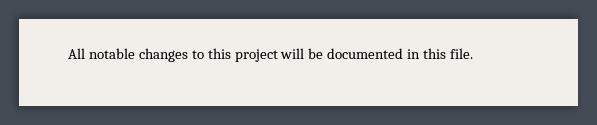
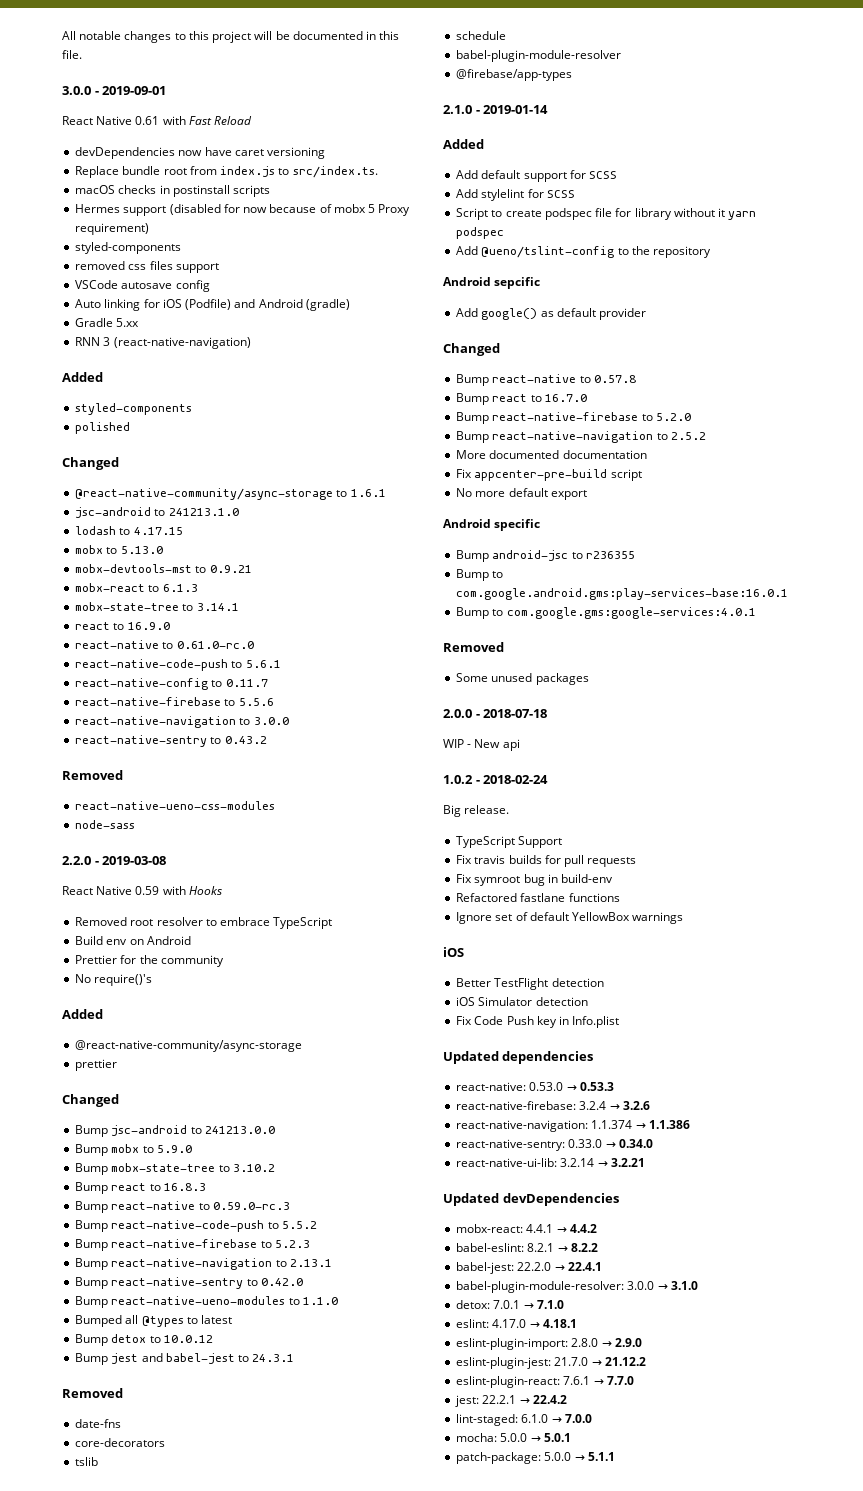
+ 3.0.0 - 2019-09-01
+ React Native 0.61 with Fast Reload
+ devDependencies now have caret versioning
+ Replace bundle root from index.js to src/index.ts.
+ macOS checks in postinstall scripts
+ Hermes support (disabled for now because of mobx 5 Proxy requirement)
+ styled-components
+ removed css files support
+ VSCode autosave config
+ Auto linking for iOS (Podfile) and Android (gradle)
+ Gradle 5.xx
+ RNN 3 (react-native-navigation)
+ Added
+ styled-components
+ polished
+ Changed
+ @react-native-community/async-storage to 1.6.1
+ jsc-android to 241213.1.0
+ lodash to 4.17.15
+ mobx to 5.13.0
+ mobx-devtools-mst to 0.9.21
+ mobx-react to 6.1.3
+ mobx-state-tree to 3.14.1
+ react to 16.9.0
+ react-native to 0.61.0-rc.0
+ react-native-code-push to 5.6.1
+ react-native-config to 0.11.7
+ react-native-firebase to 5.5.6
+ react-native-navigation to 3.0.0
+ react-native-sentry to 0.43.2
+ Removed
+ react-native-ueno-css-modules
+ node-sass
+ 2.2.0 - 2019-03-08
+ React Native 0.59 with Hooks
+ Removed root resolver to embrace TypeScript
+ Build env on Android
+ Prettier for the community
+ No require()'s
+ Added
+ @react-native-community/async-storage
+ prettier
+ Changed
+ Bump jsc-android to 241213.0.0
+ Bump mobx to 5.9.0
+ Bump mobx-state-tree to 3.10.2
+ Bump react to 16.8.3
+ Bump react-native to 0.59.0-rc.3
+ Bump react-native-code-push to 5.5.2
+ Bump react-native-firebase to 5.2.3
+ Bump react-native-navigation to 2.13.1
+ Bump react-native-sentry to 0.42.0
+ Bump react-native-ueno-modules to 1.1.0
+ Bumped all @types to latest
+ Bump detox to 10.0.12
+ Bump jest and babel-jest to 24.3.1
+ Removed
+ date-fns
+ core-decorators
+ tslib
+ schedule
+ babel-plugin-module-resolver
+ @firebase/app-types
+ 2.1.0 - 2019-01-14
+ Added
+ Add default support for SCSS
+ Add stylelint for SCSS
+ Script to create podspec file for library without it yarn podspec
+ Add @ueno/tslint-config to the repository
+ Android sepcific
+ Add google() as default provider
+ Changed
+ Bump react-native to 0.57.8
+ Bump react to 16.7.0
+ Bump react-native-firebase to 5.2.0
+ Bump react-native-navigation to 2.5.2
+ More documented documentation
+ Fix appcenter-pre-build script
+ No more default export
+ Android specific
+ Bump android-jsc to r236355
+ Bump to com.google.android.gms:play-services-base:16.0.1
+ Bump to com.google.gms:google-services:4.0.1
+ Removed
+ Some unused packages
+ 2.0.0 - 2018-07-18
+ WIP - New api
+ 1.0.2 - 2018-02-24
+ Big release.
+ TypeScript Support
+ Fix travis builds for pull requests
+ Fix symroot bug in build-env
+ Refactored fastlane functions
+ Ignore set of default YellowBox warnings
+ iOS
+ Better TestFlight detection
+ iOS Simulator detection
+ Fix Code Push key in Info.plist
+ Updated dependencies
+ react-native: 0.53.0 → 0.53.3
+ react-native-firebase: 3.2.4 → 3.2.6
+ react-native-navigation: 1.1.374 → 1.1.386
+ react-native-sentry: 0.33.0 → 0.34.0
+ react-native-ui-lib: 3.2.14 → 3.2.21
+ Updated devDependencies
+ mobx-react: 4.4.1 → 4.4.2
+ babel-eslint: 8.2.1 → 8.2.2
+ babel-jest: 22.2.0 → 22.4.1
+ babel-plugin-module-resolver: 3.0.0 → 3.1.0
+ detox: 7.0.1 → 7.1.0
+ eslint: 4.17.0 → 4.18.1
+ eslint-plugin-import: 2.8.0 → 2.9.0
+ eslint-plugin-jest: 21.7.0 → 21.12.2
+ eslint-plugin-react: 7.6.1 → 7.7.0
+ jest: 22.2.1 → 22.4.2
+ lint-staged: 6.1.0 → 7.0.0
+ mocha: 5.0.0 → 5.0.1
+ patch-package: 5.0.0 → 5.1.1

